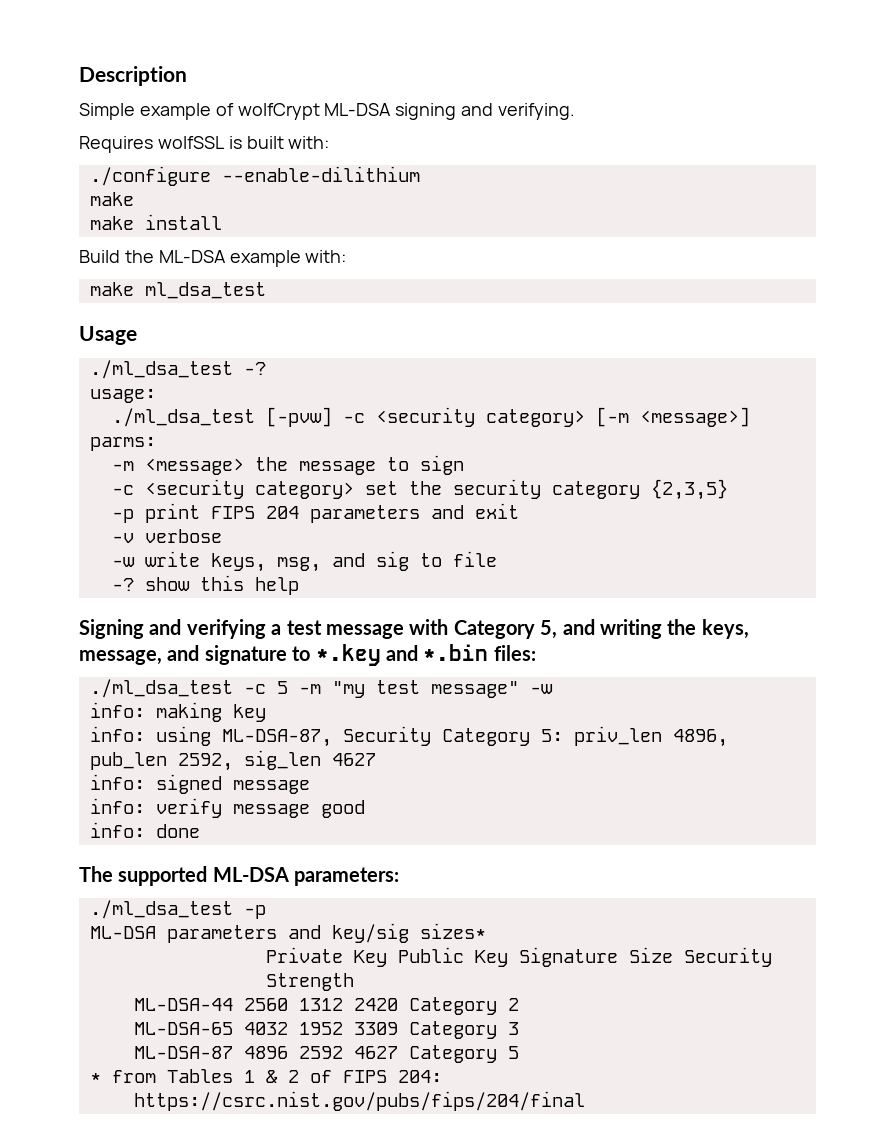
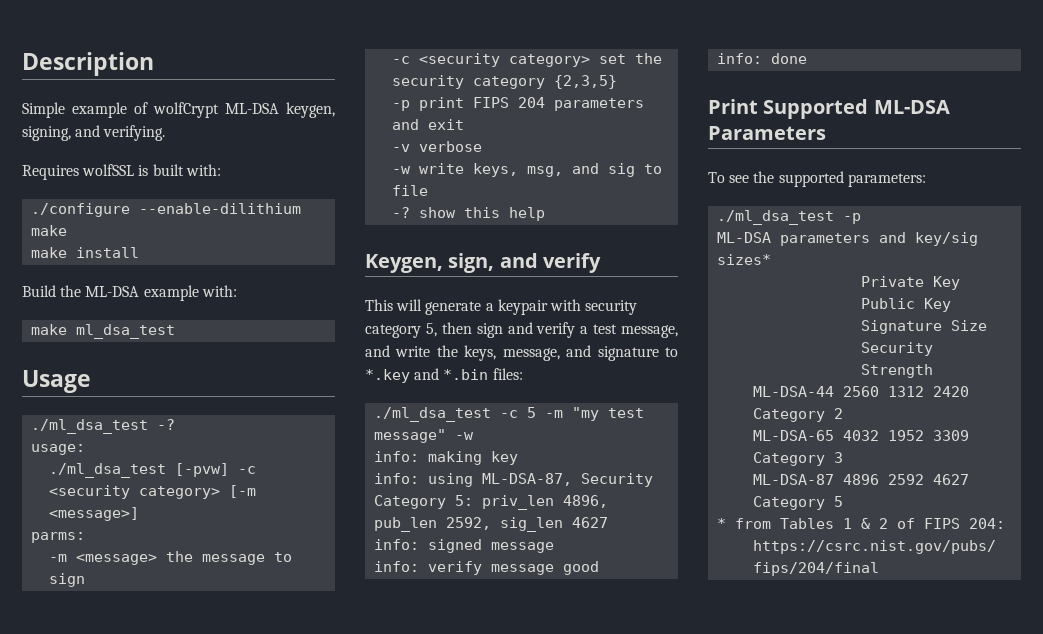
- Simple example of wolfCrypt ML-DSA signing and verifying.
+ Simple example of wolfCrypt ML-DSA keygen, signing, and verifying.
- Signing and verifying a test message with Category 5, and writing the keys, message, and signature to *.key and *.bin files:
+ Keygen, sign, and verify
+ This will generate a keypair with security category 5, then sign and verify a test message, and write the keys, message, and signature to *.key and *.bin files:
- The supported ML-DSA parameters:
+ Print Supported ML-DSA Parameters
+ To see the supported parameters:

